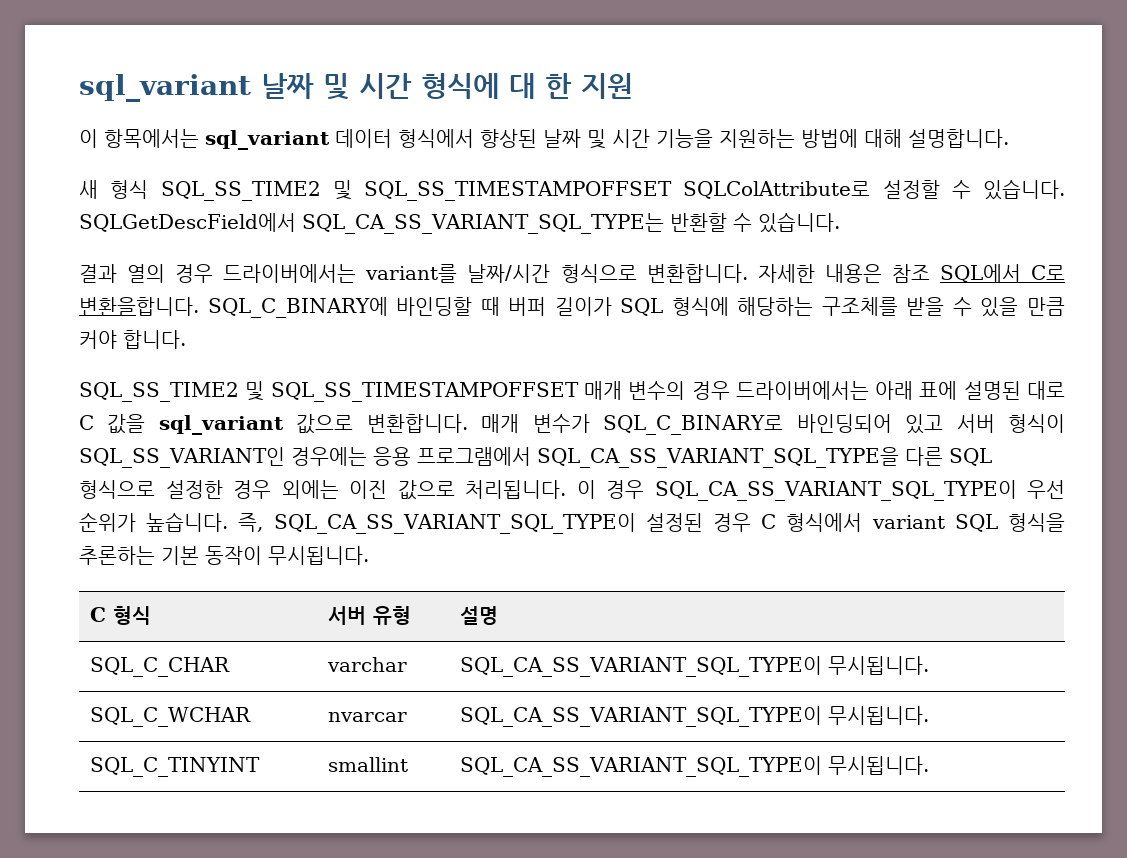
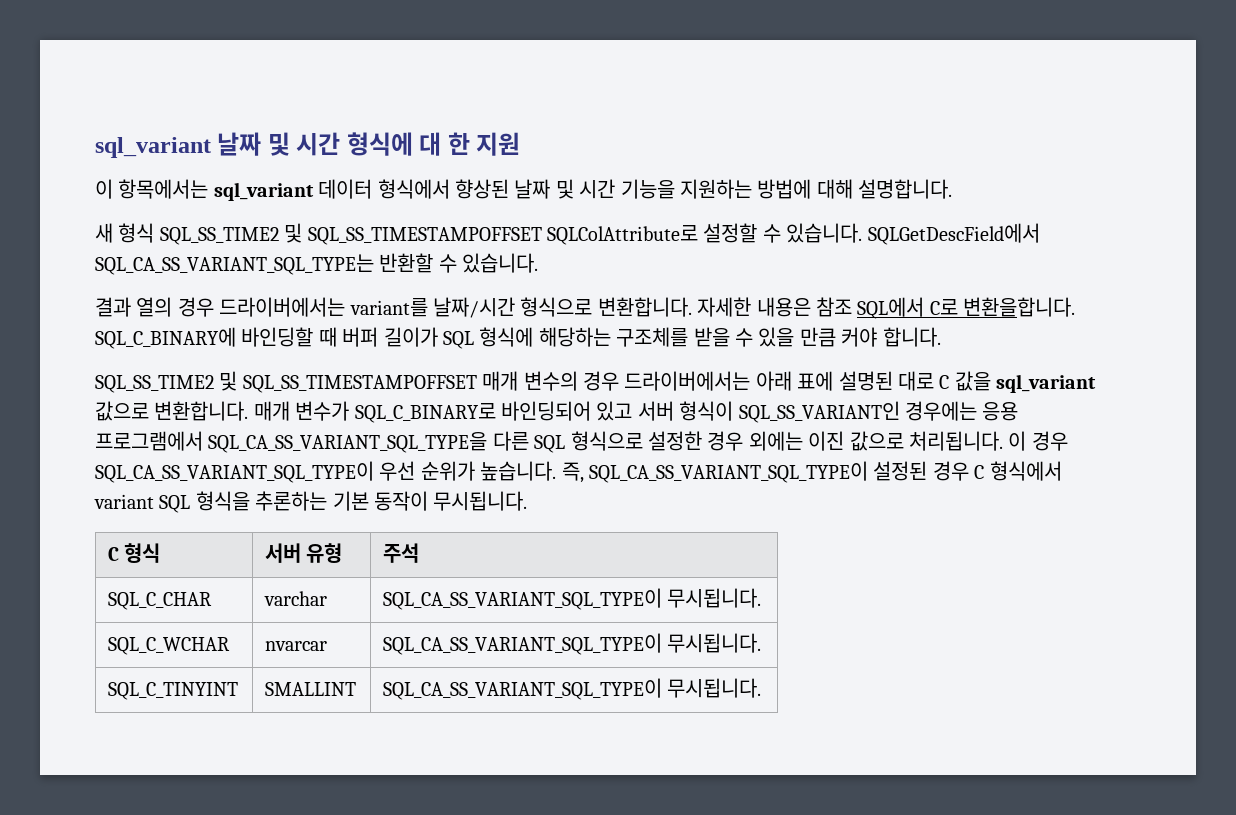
- C 형식 | 서버 유형 | 설명
+ C 형식 | 서버 유형 | 주석
- SQL_C_TINYINT | smallint | SQL_CA_SS_VARIANT_SQL_TYPE이 무시됩니다.
+ SQL_C_TINYINT | SMALLINT | SQL_CA_SS_VARIANT_SQL_TYPE이 무시됩니다.

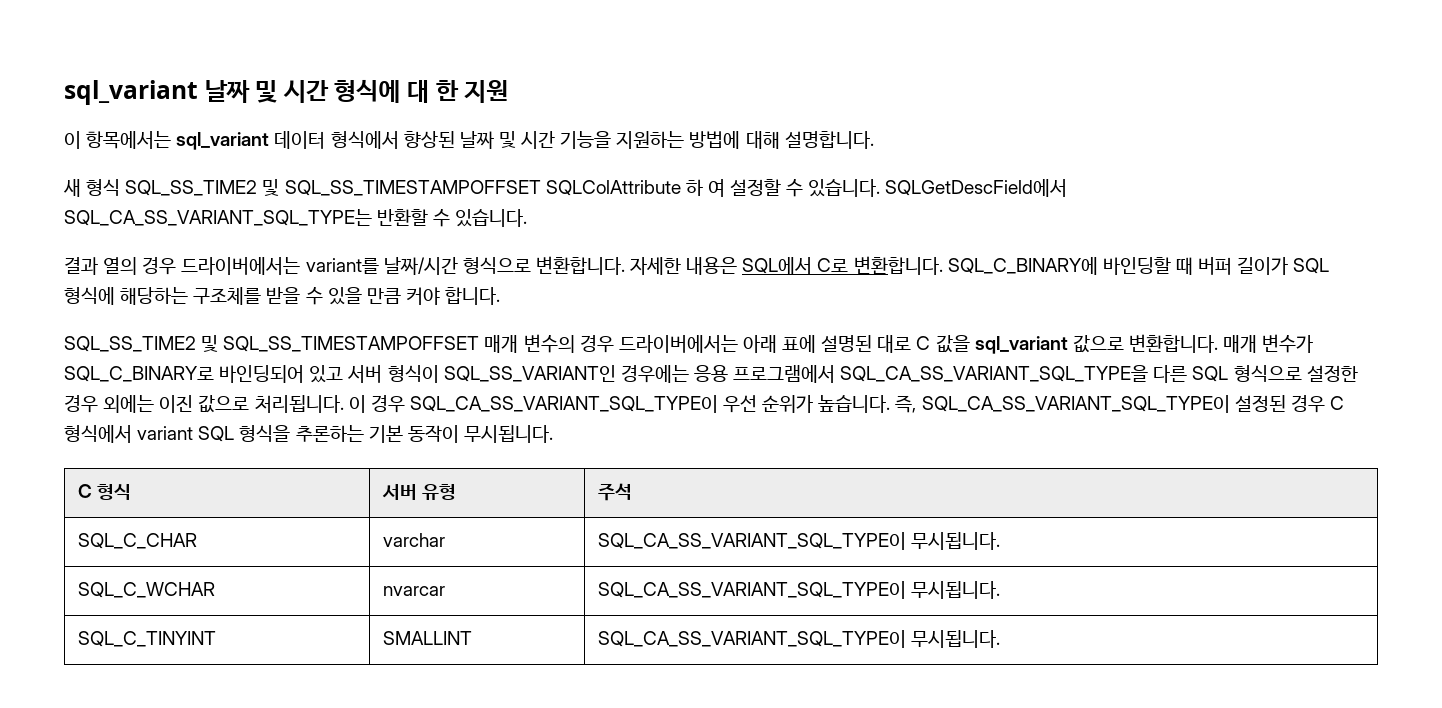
- 새 형식 SQL_SS_TIME2 및 SQL_SS_TIMESTAMPOFFSET SQLColAttribute로 설정할 수 있습니다.
+ 새 형식 SQL_SS_TIME2 및 SQL_SS_TIMESTAMPOFFSET SQLColAttribute 하 여 설정할 수 있습니다.
- 자세한 내용은 참조 SQL에서 C로 변환을합니다.
+ 자세한 내용은 SQL에서 C로 변환합니다.

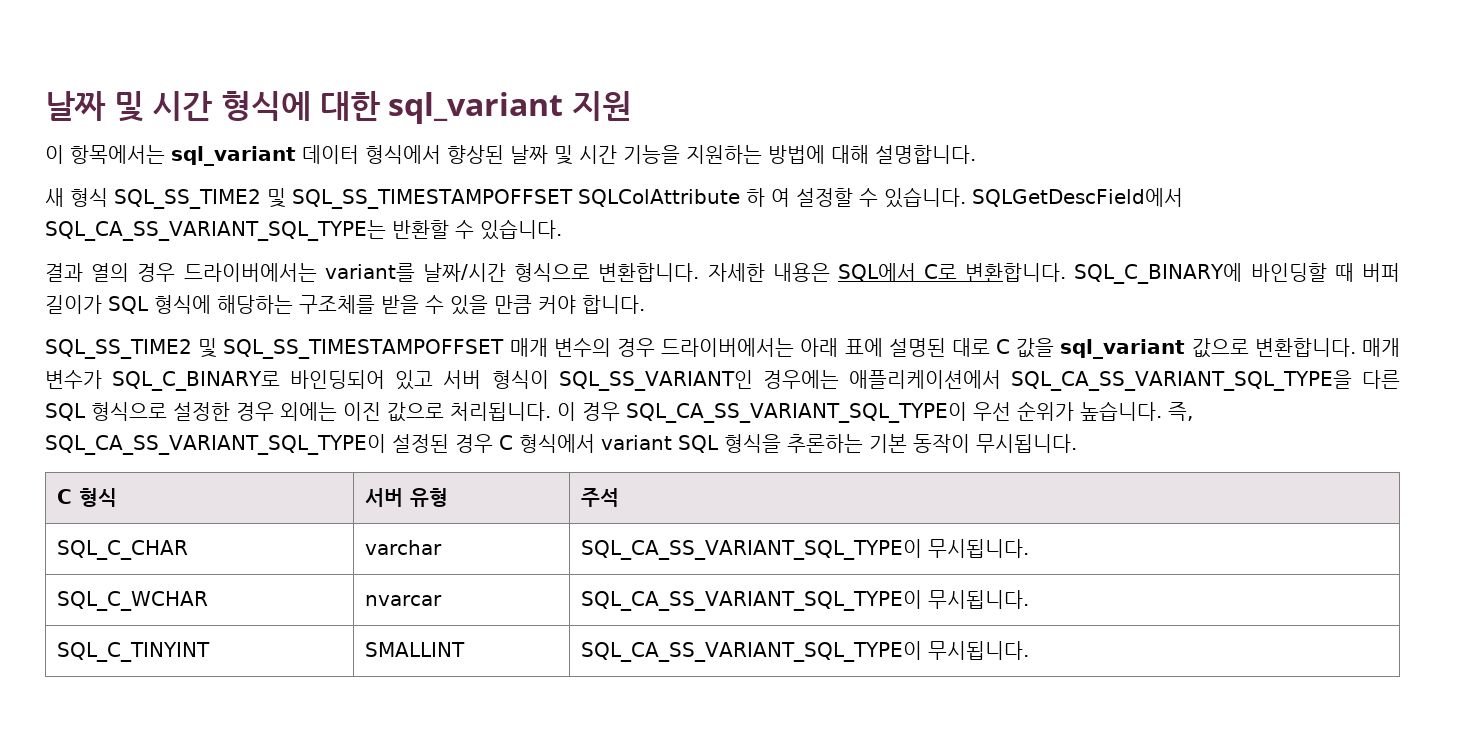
- sql_variant 날짜 및 시간 형식에 대 한 지원
+ 날짜 및 시간 형식에 대한 sql_variant 지원
- 매개 변수가 SQL_C_BINARY로 바인딩되어 있고 서버 형식이 SQL_SS_VARIANT인 경우에는 응용 프로그램에서 SQL_CA_SS_VARIANT_SQL_TYPE을 다른 SQL 형식으로 설정한 경우 외에는 이진 값으로 처리됩니다.
+ 매개 변수가 SQL_C_BINARY로 바인딩되어 있고 서버 형식이 SQL_SS_VARIANT인 경우에는 애플리케이션에서 SQL_CA_SS_VARIANT_SQL_TYPE을 다른 SQL 형식으로 설정한 경우 외에는 이진 값으로 처리됩니다.

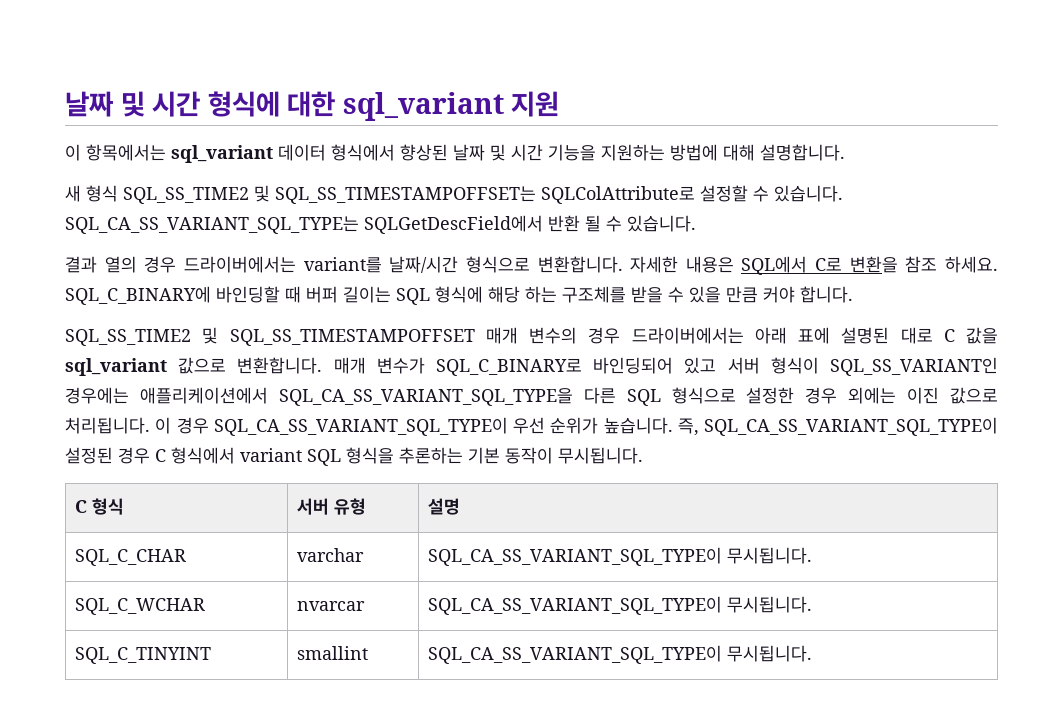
- 새 형식 SQL_SS_TIME2 및 SQL_SS_TIMESTAMPOFFSET SQLColAttribute 하 여 설정할 수 있습니다. SQLGetDescField에서 SQL_CA_SS_VARIANT_SQL_TYPE는 반환할 수 있습니다.
+ 새 형식 SQL_SS_TIME2 및 SQL_SS_TIMESTAMPOFFSET는 SQLColAttribute로 설정할 수 있습니다. SQL_CA_SS_VARIANT_SQL_TYPE는 SQLGetDescField에서 반환 될 수 있습니다.
- 자세한 내용은 SQL에서 C로 변환합니다.
+ 자세한 내용은 SQL에서 C로 변환을 참조 하세요.
- SQL_C_BINARY에 바인딩할 때 버퍼 길이가 SQL 형식에 해당하는 구조체를 받을 수 있을 만큼 커야 합니다.
+ SQL_C_BINARY에 바인딩할 때 버퍼 길이는 SQL 형식에 해당 하는 구조체를 받을 수 있을 만큼 커야 합니다.
- C 형식 | 서버 유형 | 주석
+ C 형식 | 서버 유형 | 설명
- SQL_C_TINYINT | SMALLINT | SQL_CA_SS_VARIANT_SQL_TYPE이 무시됩니다.
+ SQL_C_TINYINT | smallint | SQL_CA_SS_VARIANT_SQL_TYPE이 무시됩니다.

